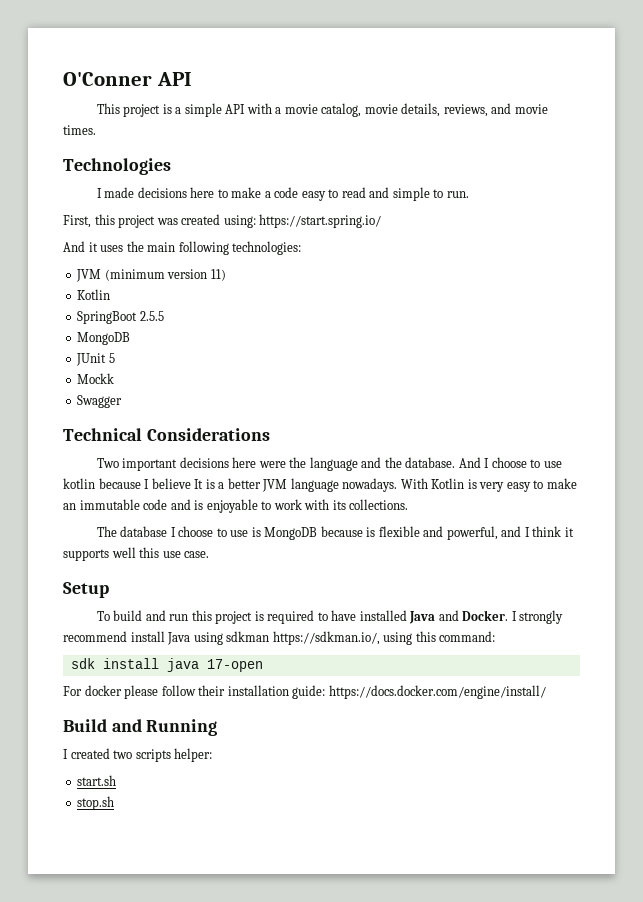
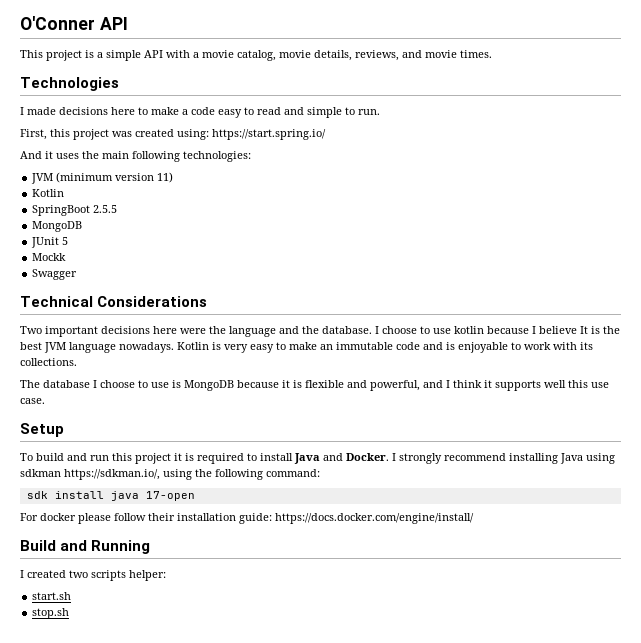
- And I choose to use kotlin because I believe It is a better JVM language nowadays.
+ I choose to use kotlin because I believe It is the best JVM language nowadays.
- With Kotlin is very easy to make an immutable code and is enjoyable to work with its collections.
+ Kotlin is very easy to make an immutable code and is enjoyable to work with its collections.
- The database I choose to use is MongoDB because is flexible and powerful, and I think it supports well this use case.
+ The database I choose to use is MongoDB because it is flexible and powerful, and I think it supports well this use case.
- To build and run this project is required to have installed Java and Docker.
+ To build and run this project it is required to install Java and Docker.
- I strongly recommend install Java using sdkman https://sdkman.io/, using this command:
+ I strongly recommend installing Java using sdkman https://sdkman.io/, using the following command:

